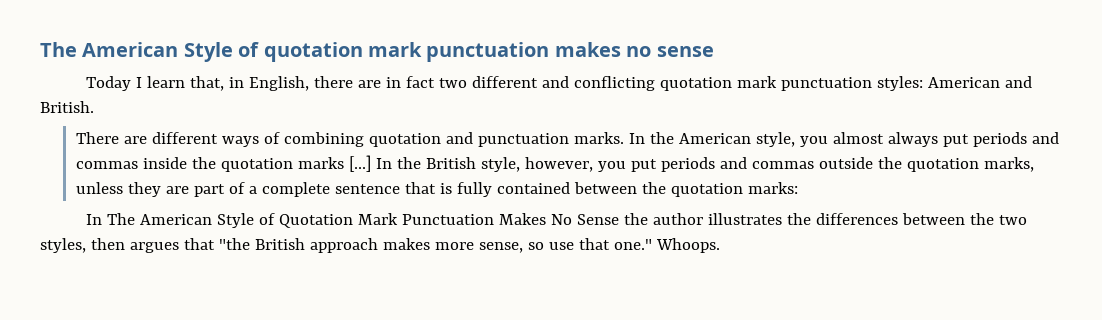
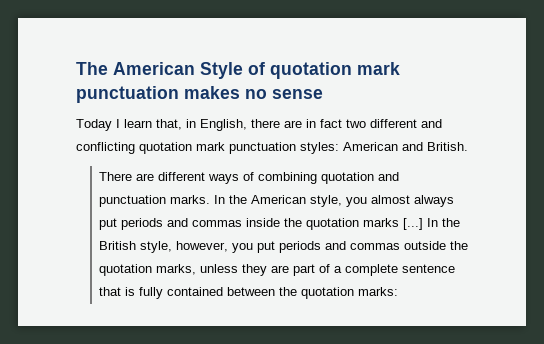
- In The American Style of Quotation Mark Punctuation Makes No Sense the author illustrates the differences between the two styles, then argues that "the British approach makes more sense, so use that one." Whoops.

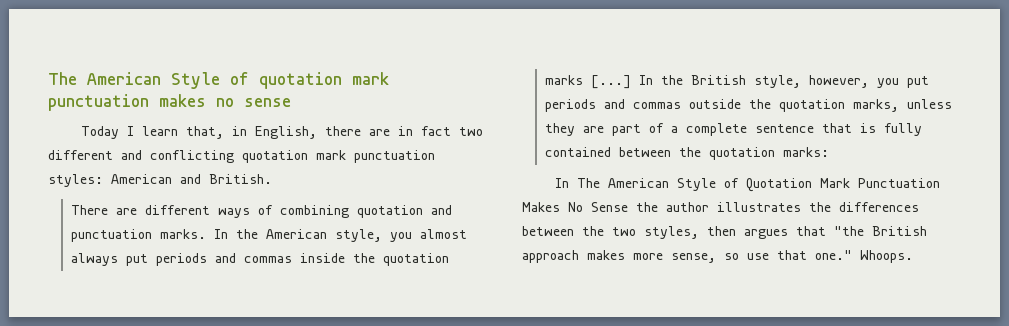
+ In The American Style of Quotation Mark Punctuation Makes No Sense the author illustrates the differences between the two styles, then argues that "the British approach makes more sense, so use that one." Whoops.

